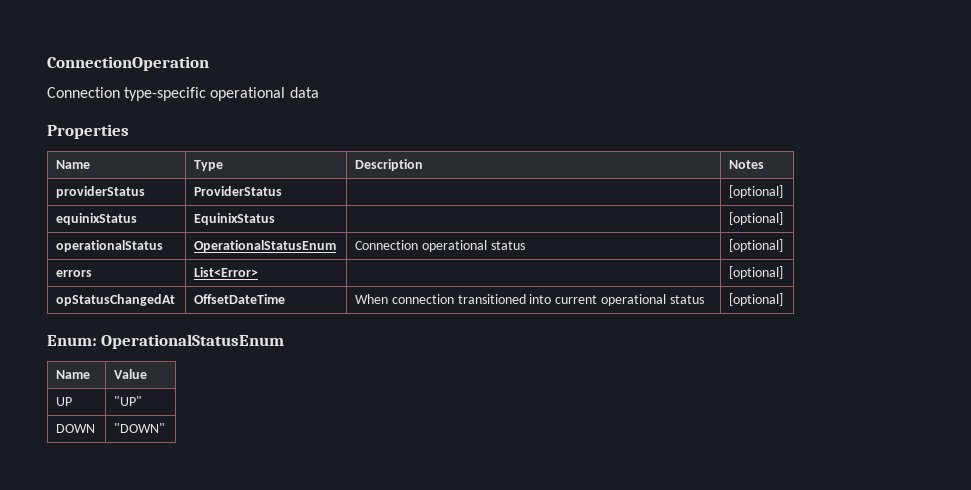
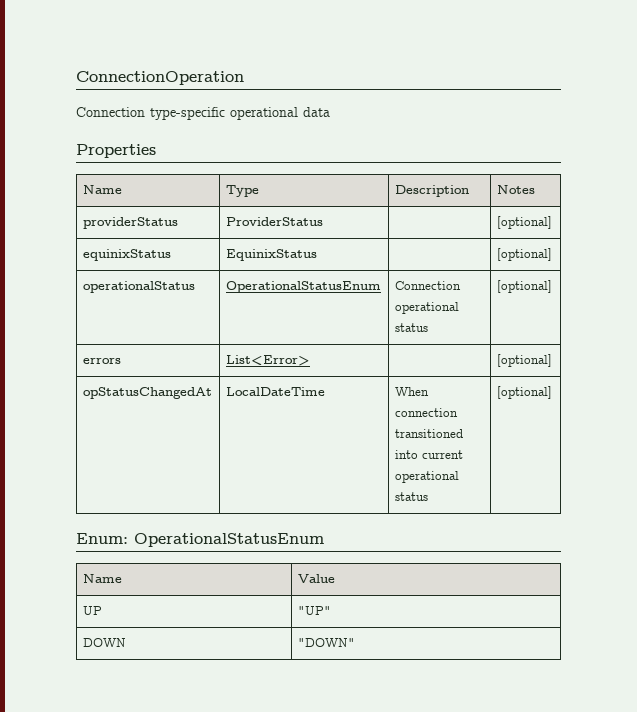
- opStatusChangedAt | OffsetDateTime | When connection transitioned into current operational status | [optional]
+ opStatusChangedAt | LocalDateTime | When connection transitioned into current operational status | [optional]

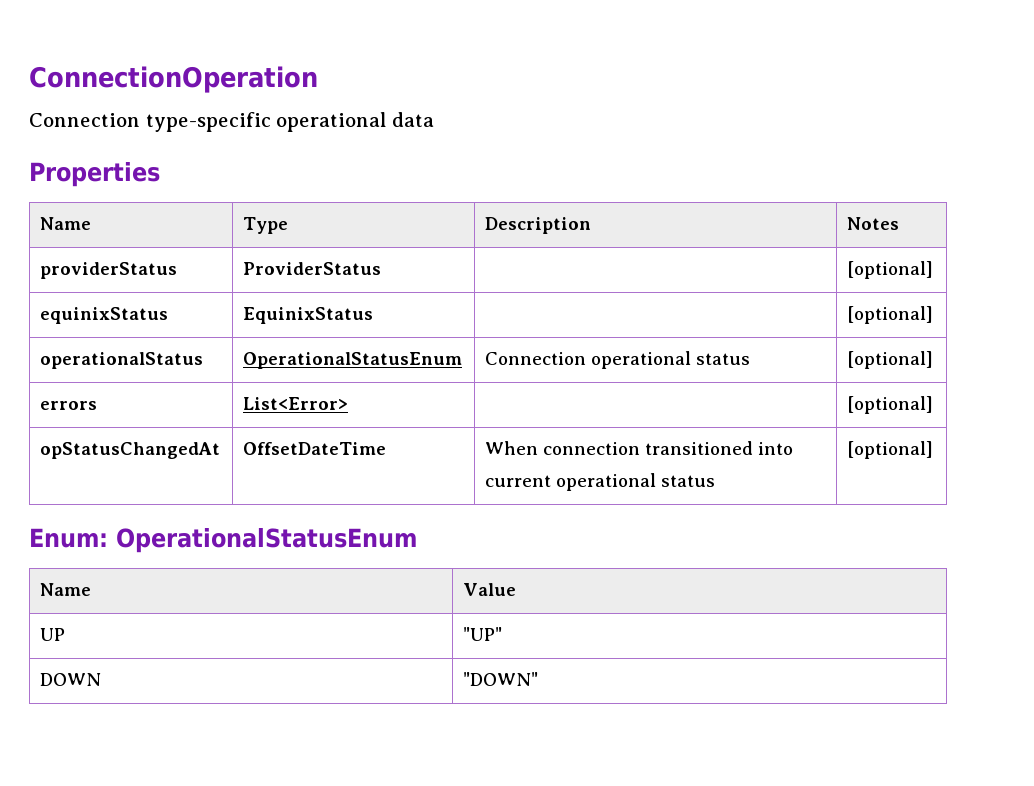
- opStatusChangedAt | LocalDateTime | When connection transitioned into current operational status | [optional]
+ opStatusChangedAt | OffsetDateTime | When connection transitioned into current operational status | [optional]

